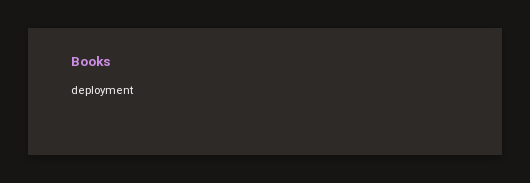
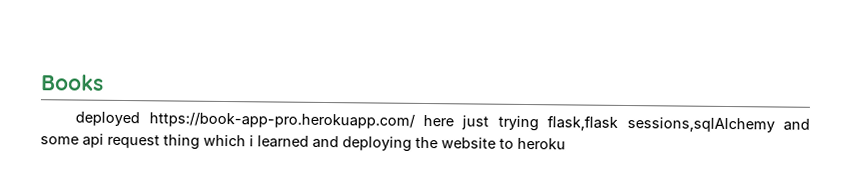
- deployment
+ deployed https://book-app-pro.herokuapp.com/ here just trying flask,flask sessions,sqlAlchemy and some api request thing which i learned and deploying the website to heroku

